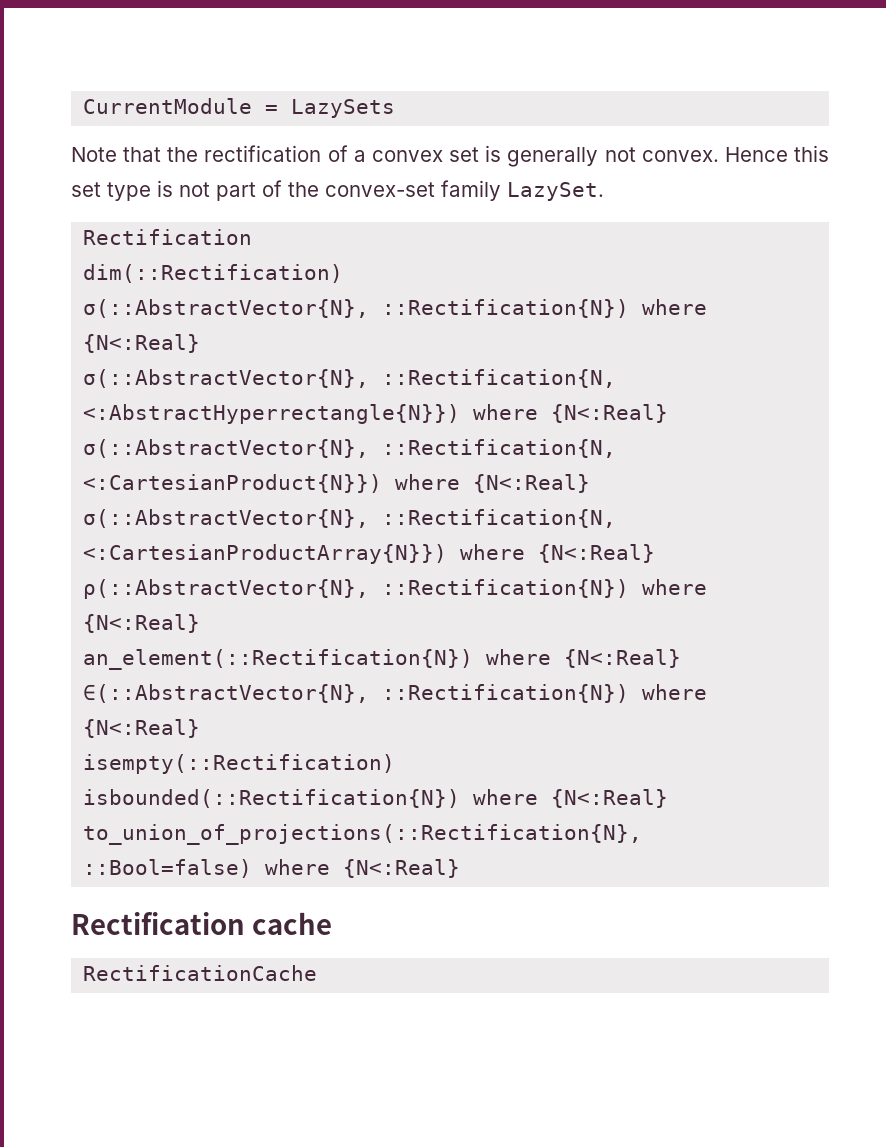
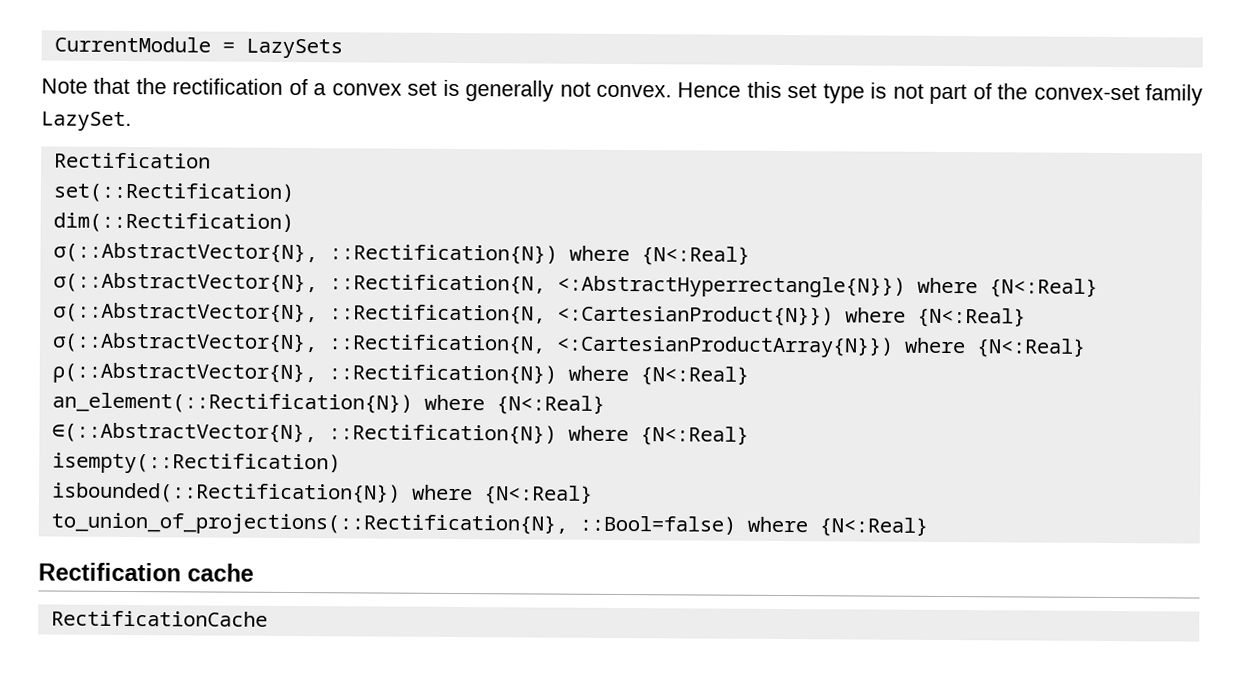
+ set(::Rectification)

